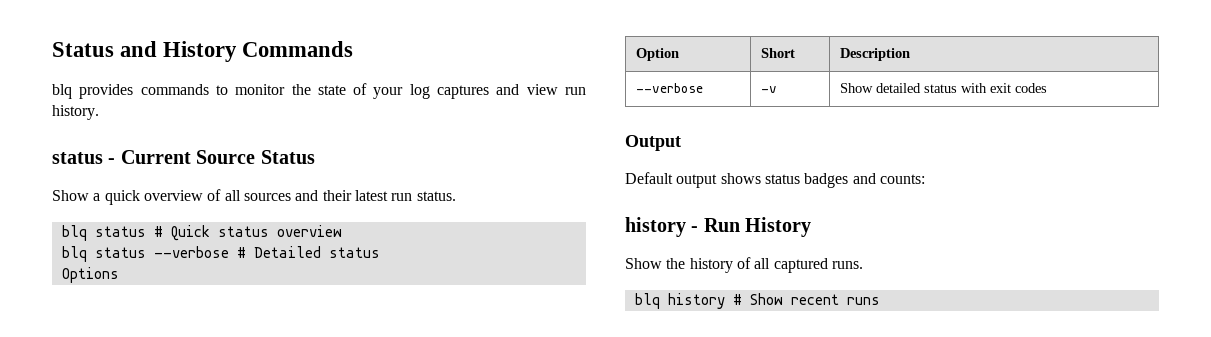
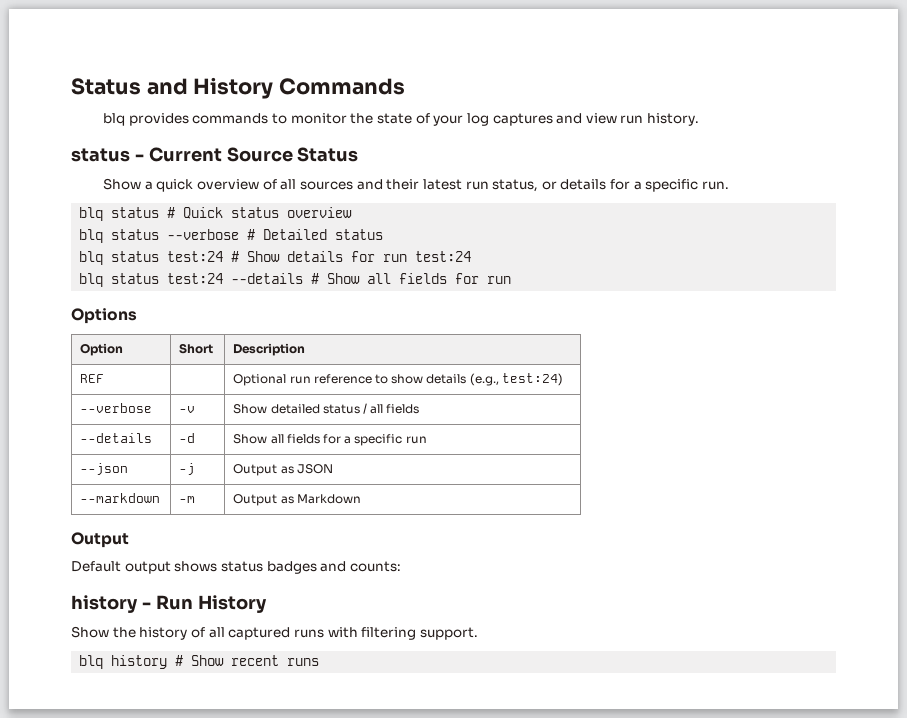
- Show a quick overview of all sources and their latest run status.
+ Show a quick overview of all sources and their latest run status, or details for a specific run.
+ blq status test:24 # Show details for run test:24
+ blq status test:24 --details # Show all fields for run
  Options
  Option | Short | Description
+ REF | | Optional run reference to show details (e.g., test:24)
- --verbose | -v | Show detailed status with exit codes
+ --verbose | -v | Show detailed status / all fields
+ --details | -d | Show all fields for a specific run
+ --json | -j | Output as JSON
+ --markdown | -m | Output as Markdown
- Show the history of all captured runs.
+ Show the history of all captured runs with filtering support.

